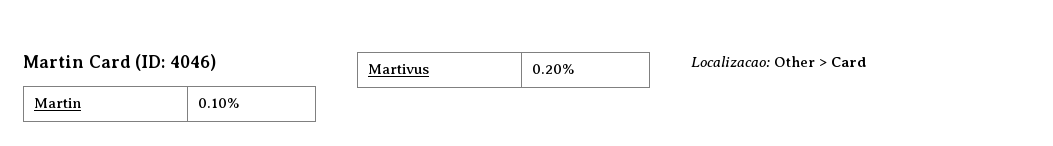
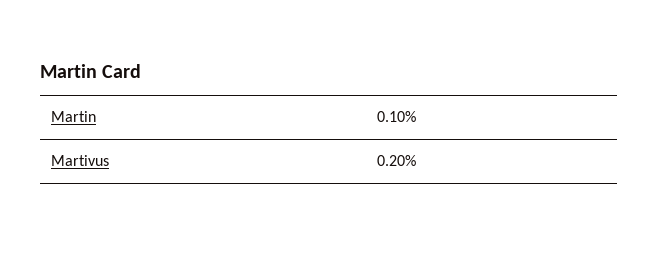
- Martin Card (ID: 4046)
+ Martin Card
- Localizacao: Other > Card

